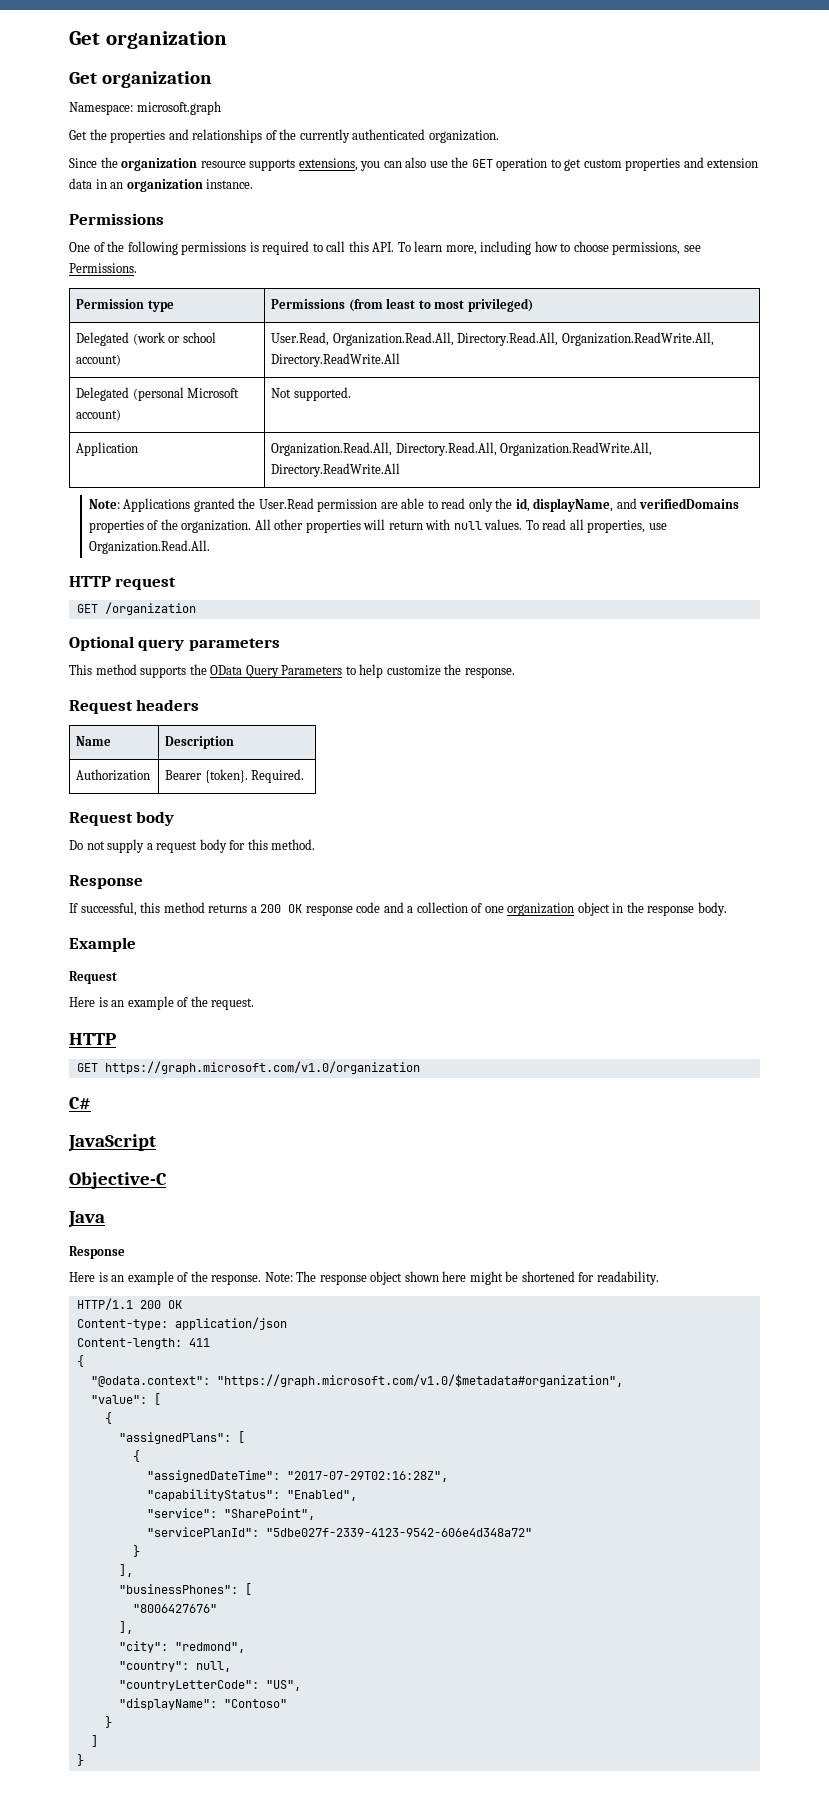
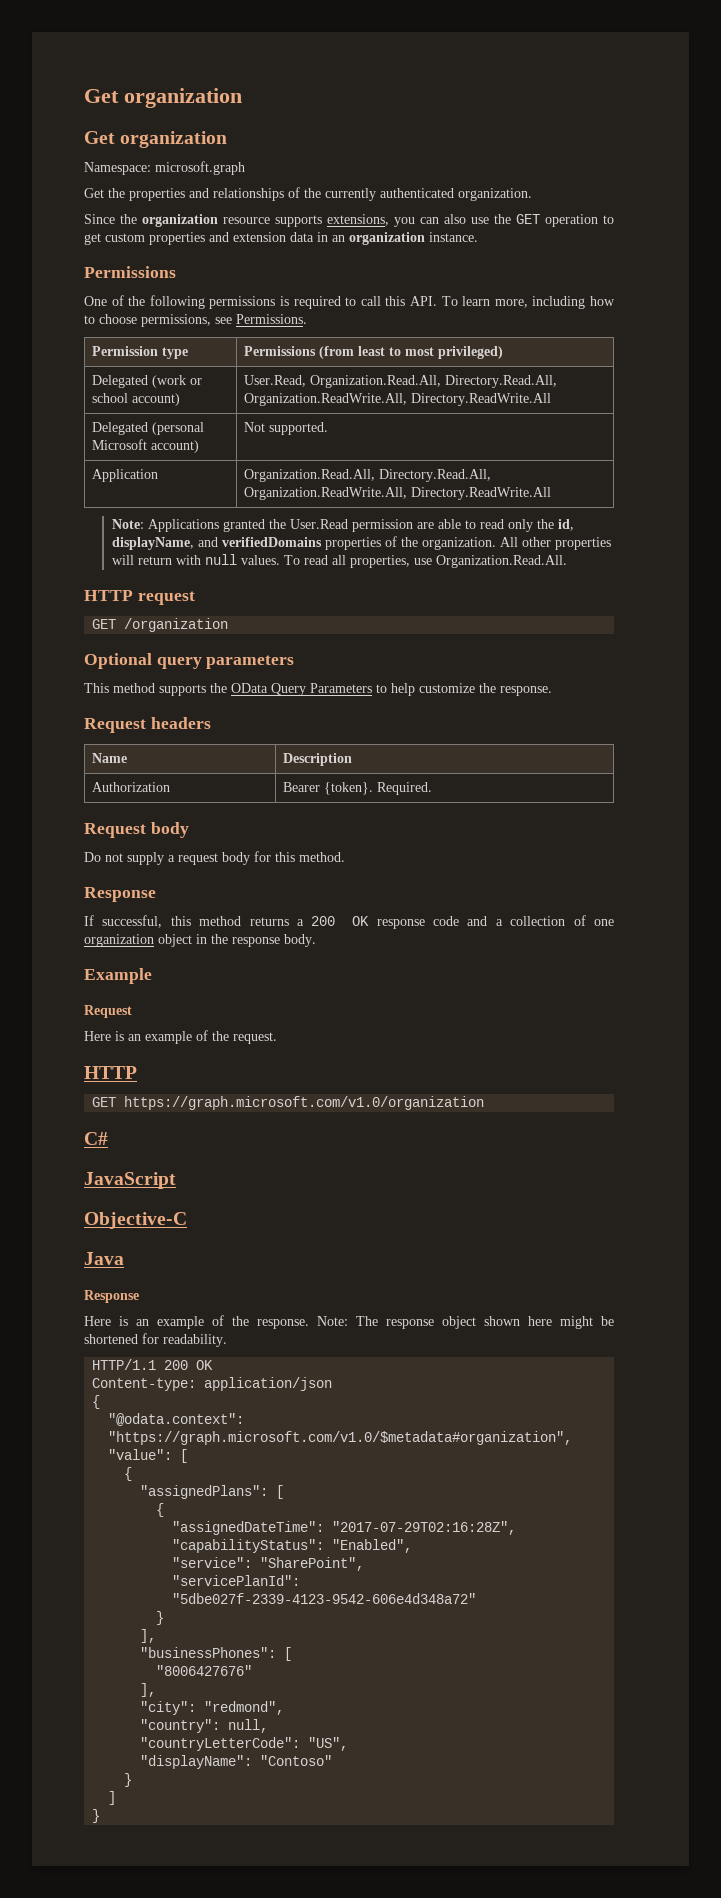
- Content-length: 411

